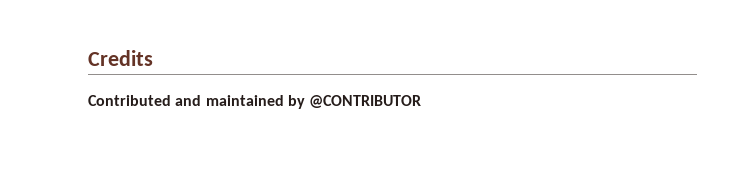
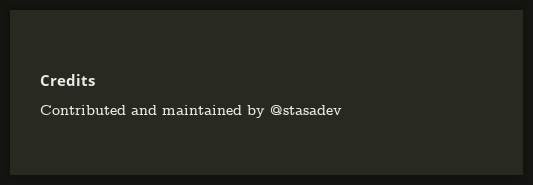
- Contributed and maintained by @CONTRIBUTOR
+ Contributed and maintained by @stasadev

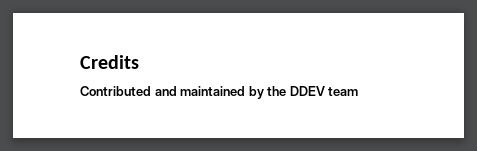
- Contributed and maintained by @stasadev
+ Contributed and maintained by the DDEV team

